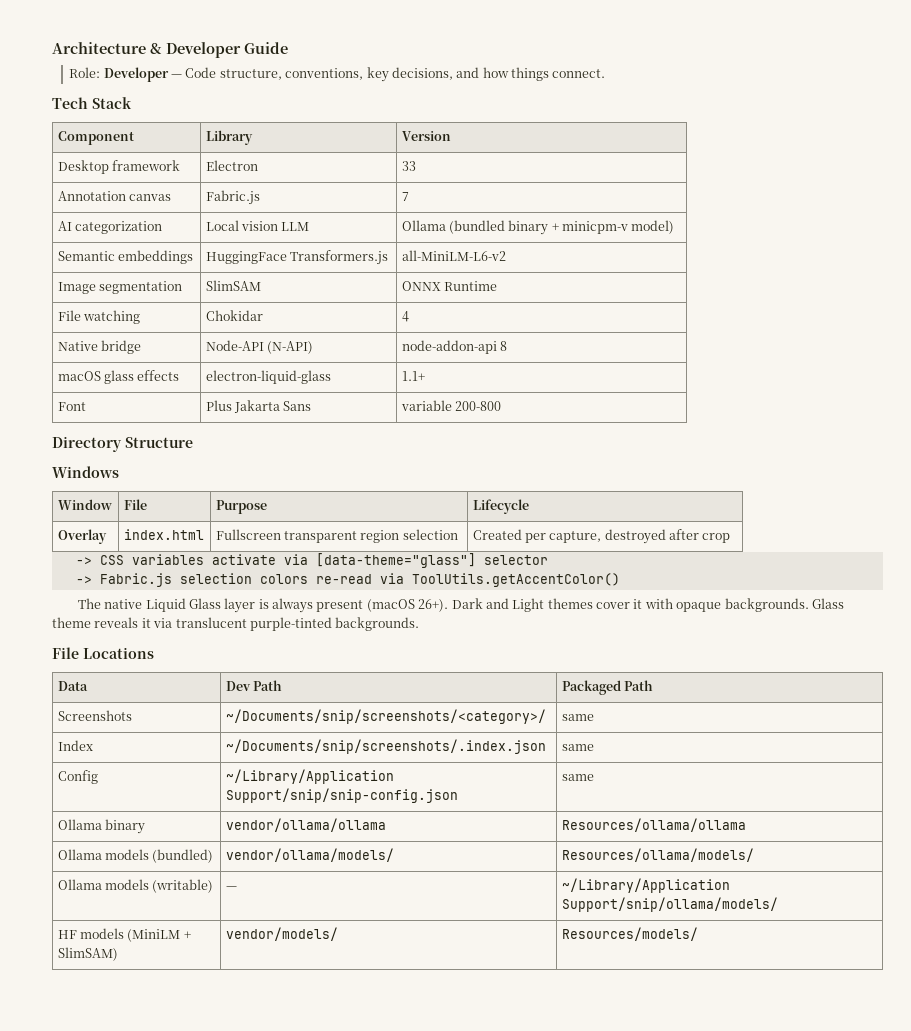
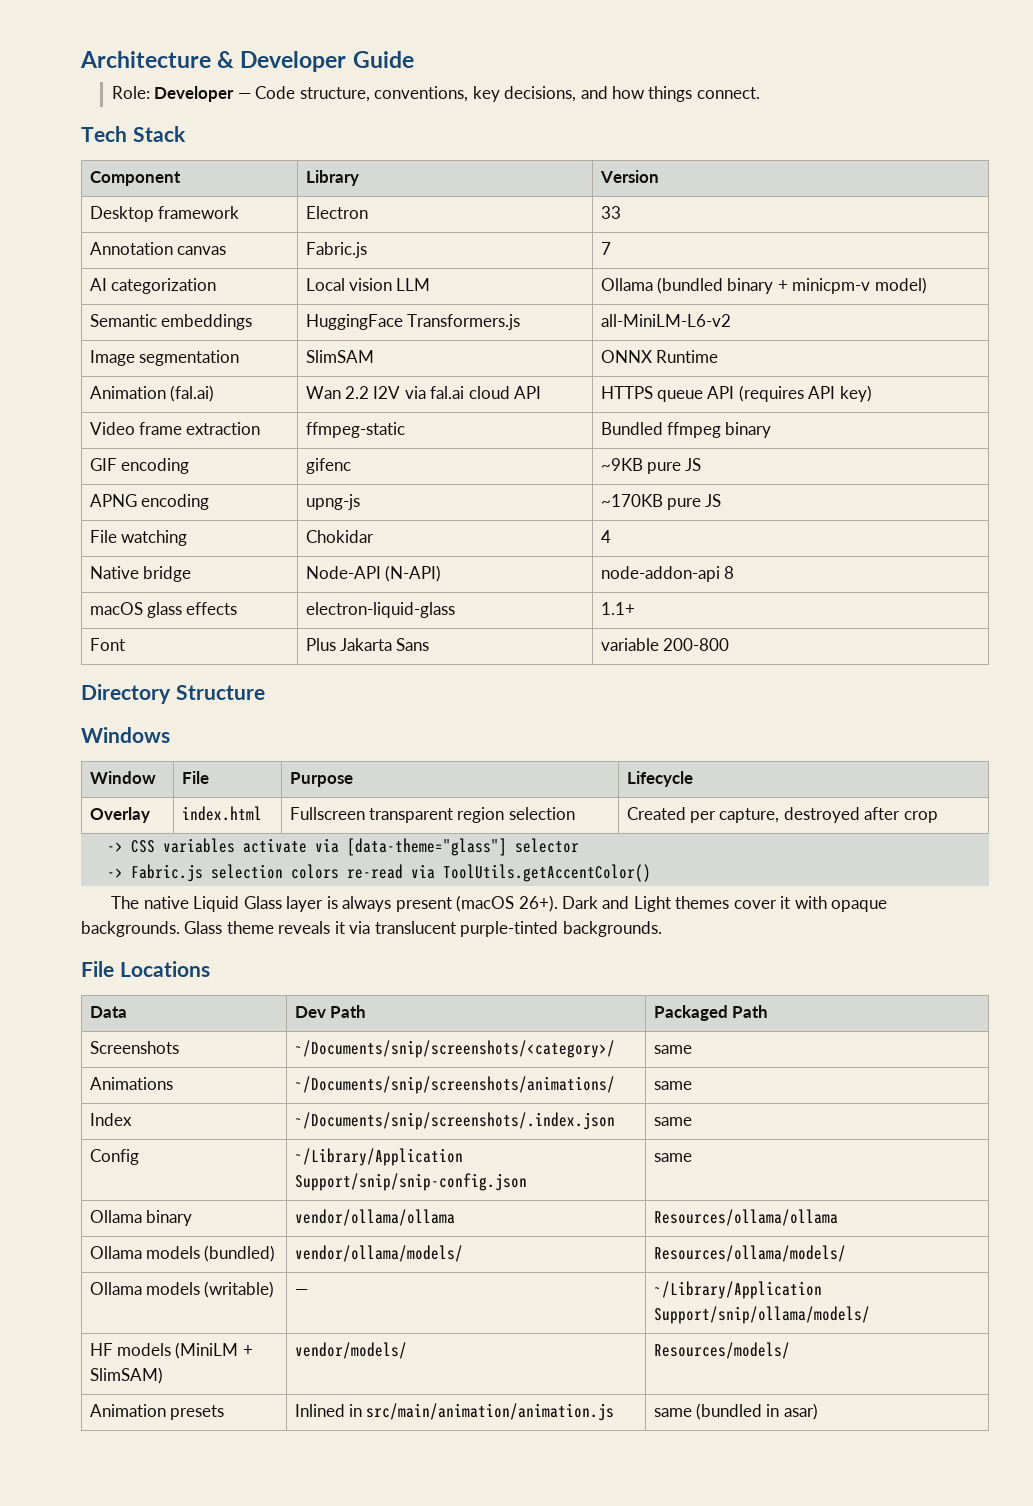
+ Animation (fal.ai) | Wan 2.2 I2V via fal.ai cloud API | HTTPS queue API (requires API key)
+ Video frame extraction | ffmpeg-static | Bundled ffmpeg binary
+ GIF encoding | gifenc | ~9KB pure JS
+ APNG encoding | upng-js | ~170KB pure JS
+ Animations | ~/Documents/snip/screenshots/animations/ | same
+ Animation presets | Inlined in src/main/animation/animation.js | same (bundled in asar)

